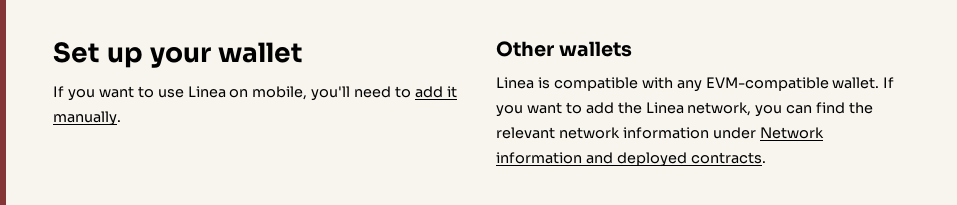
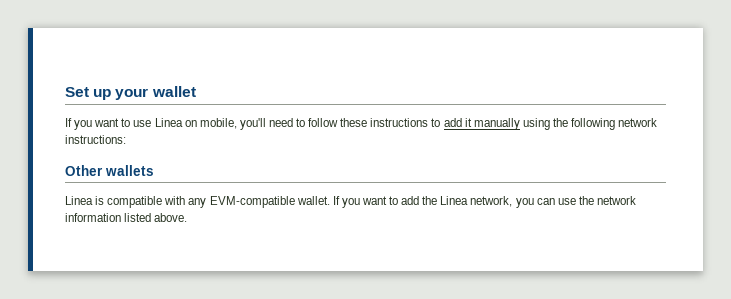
- If you want to use Linea on mobile, you'll need to add it manually.
+ If you want to use Linea on mobile, you'll need to follow these instructions to add it manually using the following network instructions:
- If you want to add the Linea network, you can find the relevant network information under Network information and deployed contracts.
+ If you want to add the Linea network, you can use the network information listed above.

